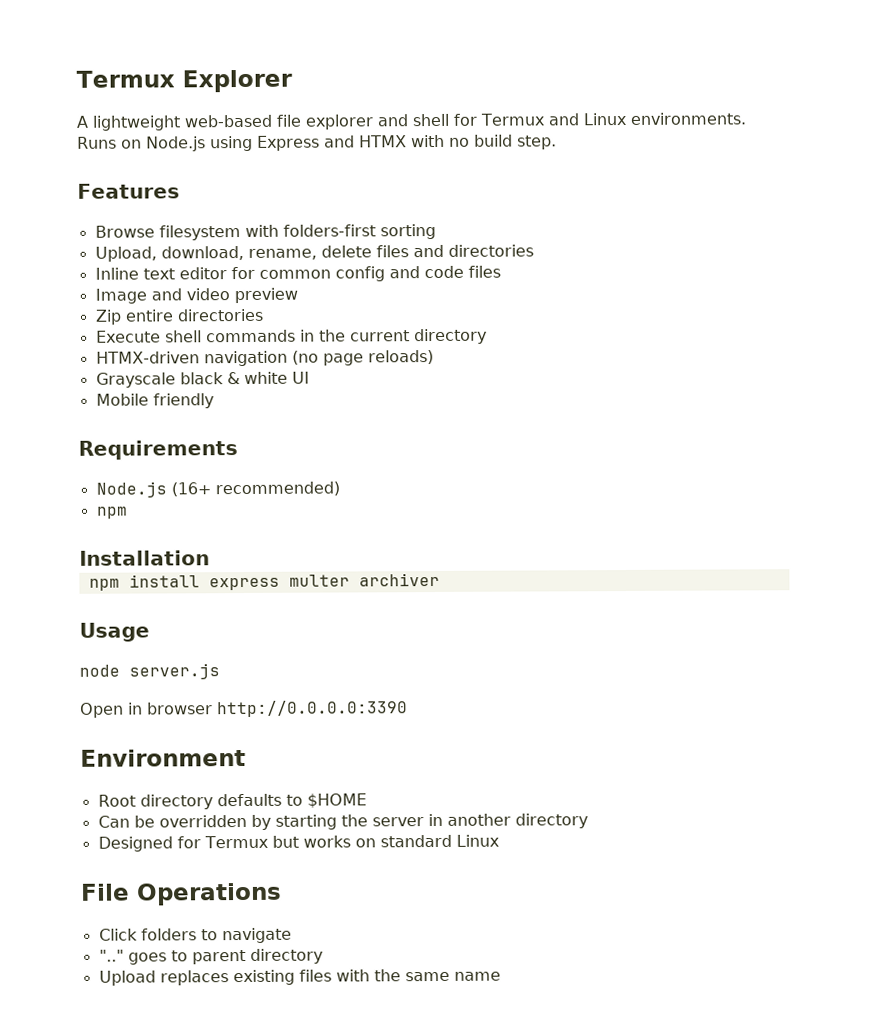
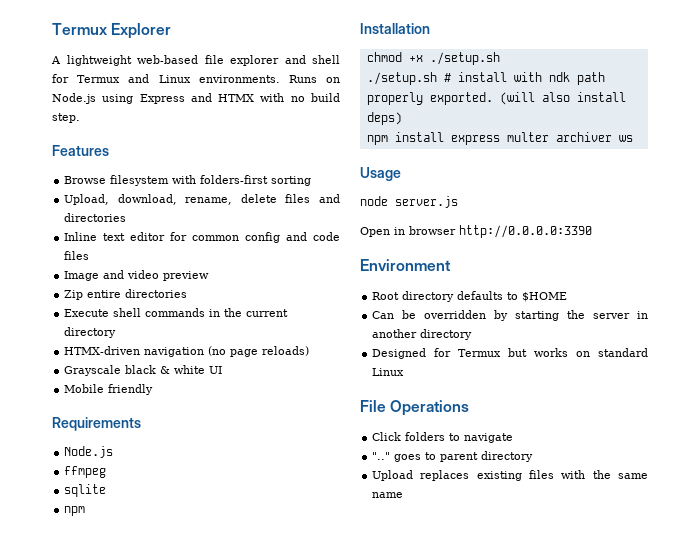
  Requirements
- Node.js (16+ recommended)
+ Node.js
+ ffmpeg
+ sqlite
+ chmod +x ./setup.sh
+ ./setup.sh # install with ndk path properly exported. (will also install deps)
- npm install express multer archiver
+ npm install express multer archiver ws

